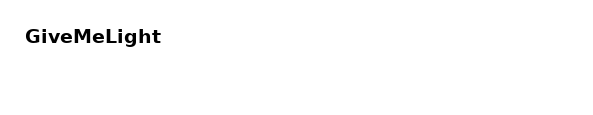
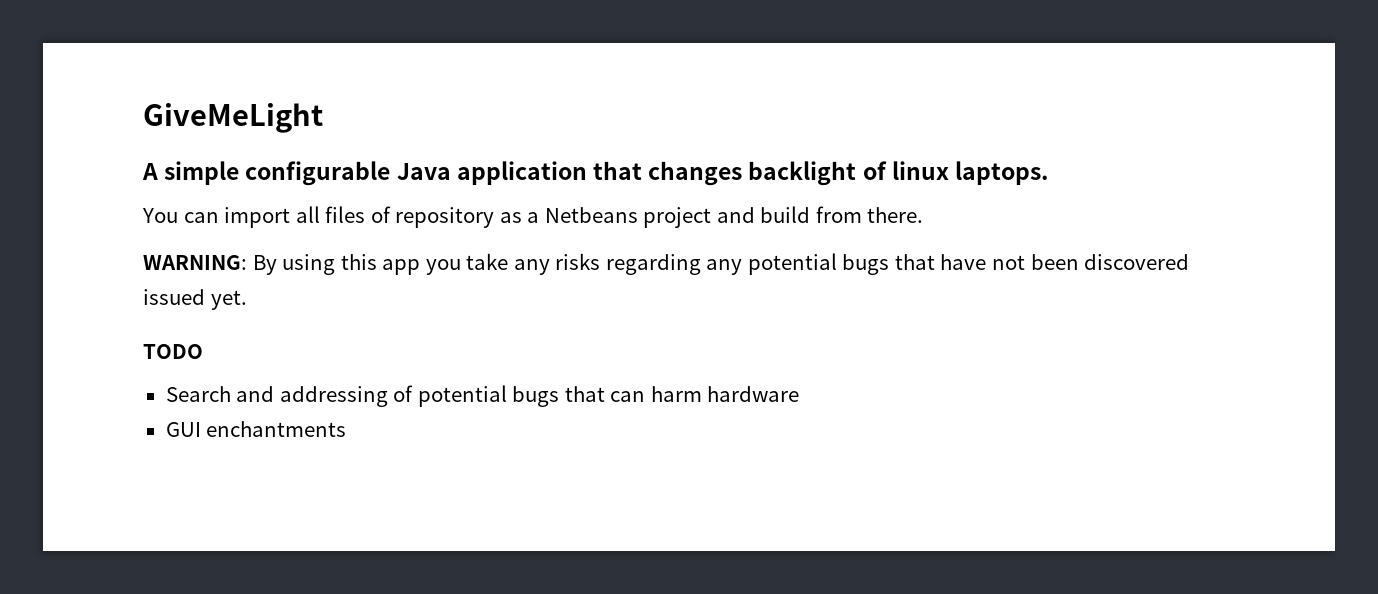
+ A simple configurable Java application that changes backlight of linux laptops.
+ You can import all files of repository as a Netbeans project and build from there.
+ WARNING: By using this app you take any risks regarding any potential bugs that have not been discovered issued yet.
+ TODO
+ Search and addressing of potential bugs that can harm hardware
+ GUI enchantments

